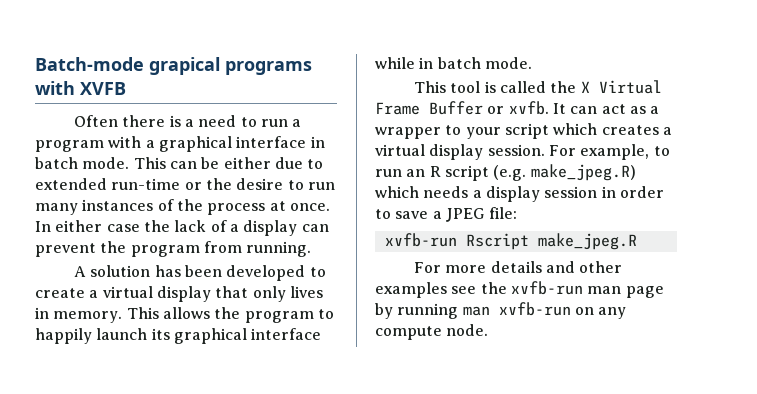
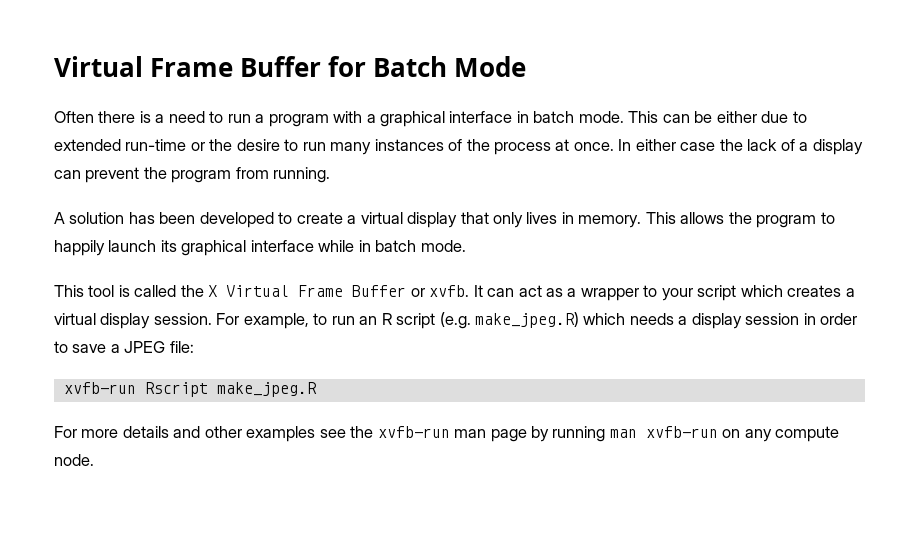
- Batch-mode grapical programs with XVFB
+ Virtual Frame Buffer for Batch Mode

